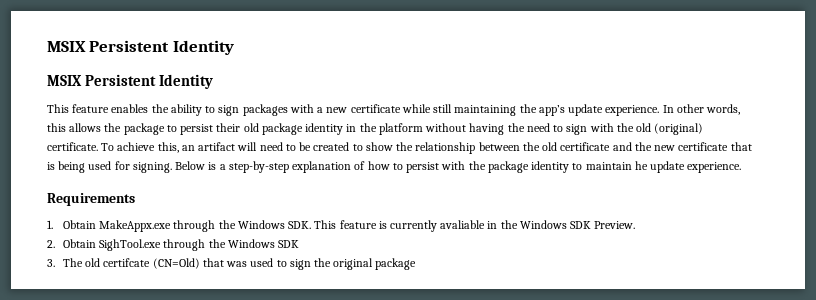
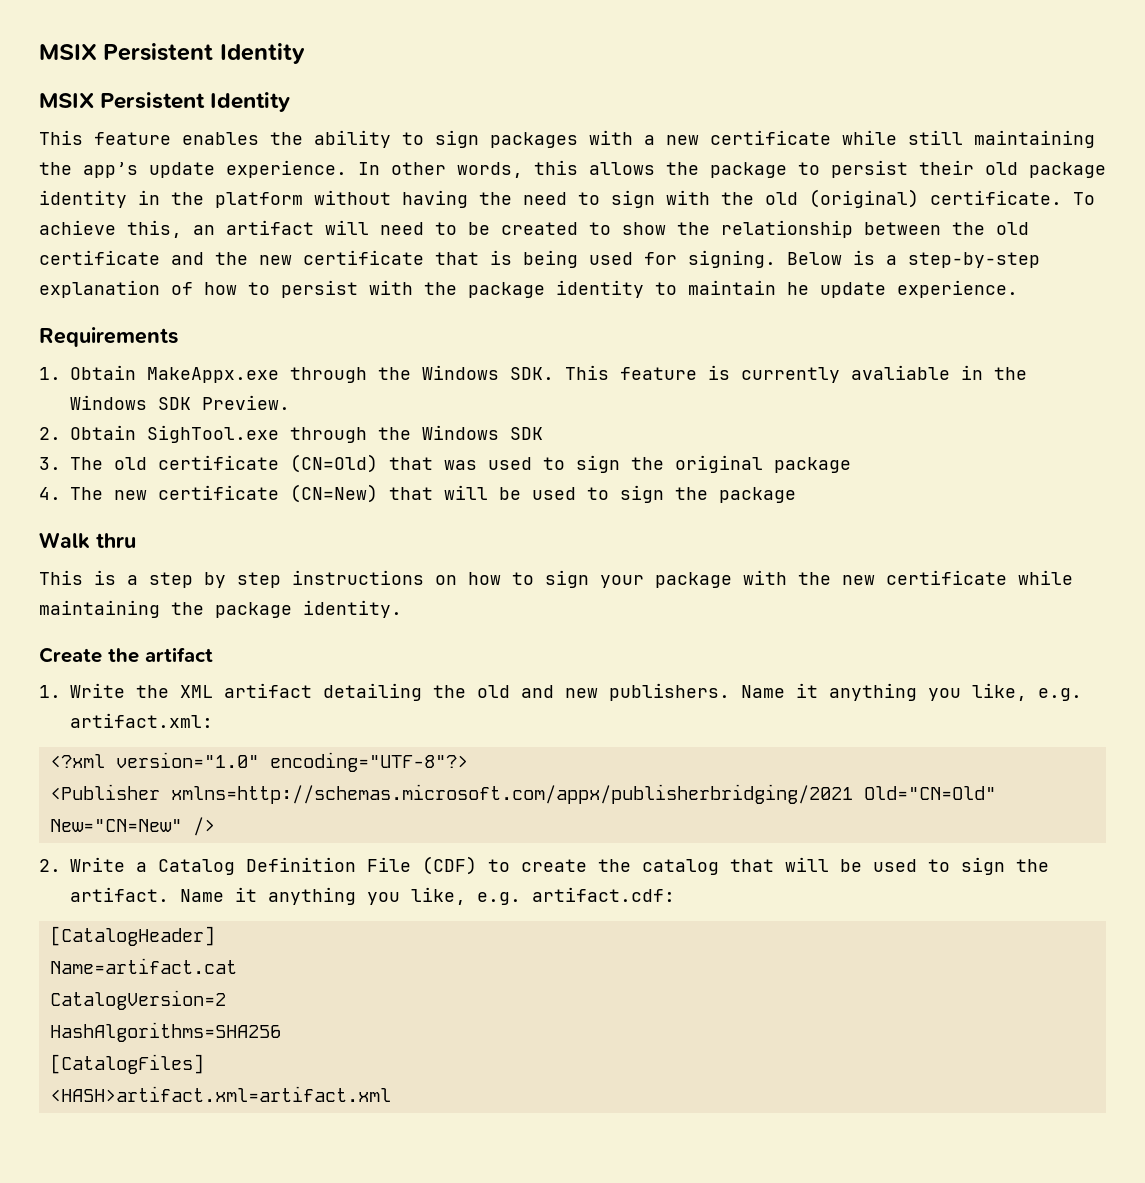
- 3. The old certifcate (CN=Old) that was used to sign the original package
+ 3. The old certificate (CN=Old) that was used to sign the original package
+ 4. The new certificate (CN=New) that will be used to sign the package
+ Walk thru
+ This is a step by step instructions on how to sign your package with the new certificate while maintaining the package identity.
+ Create the artifact
+ 1. Write the XML artifact detailing the old and new publishers. Name it anything you like, e.g. artifact.xml:
+ <?xml version="1.0" encoding="UTF-8"?>
+ <Publisher xmlns=http://schemas.microsoft.com/appx/publisherbridging/2021 Old="CN=Old" New="CN=New" />
+ 2. Write a Catalog Definition File (CDF) to create the catalog that will be used to sign the artifact. Name it anything you like, e.g. artifact.cdf:
+ [CatalogHeader]
+ Name=artifact.cat
+ CatalogVersion=2
+ HashAlgorithms=SHA256
+ [CatalogFiles]
+ <HASH>artifact.xml=artifact.xml

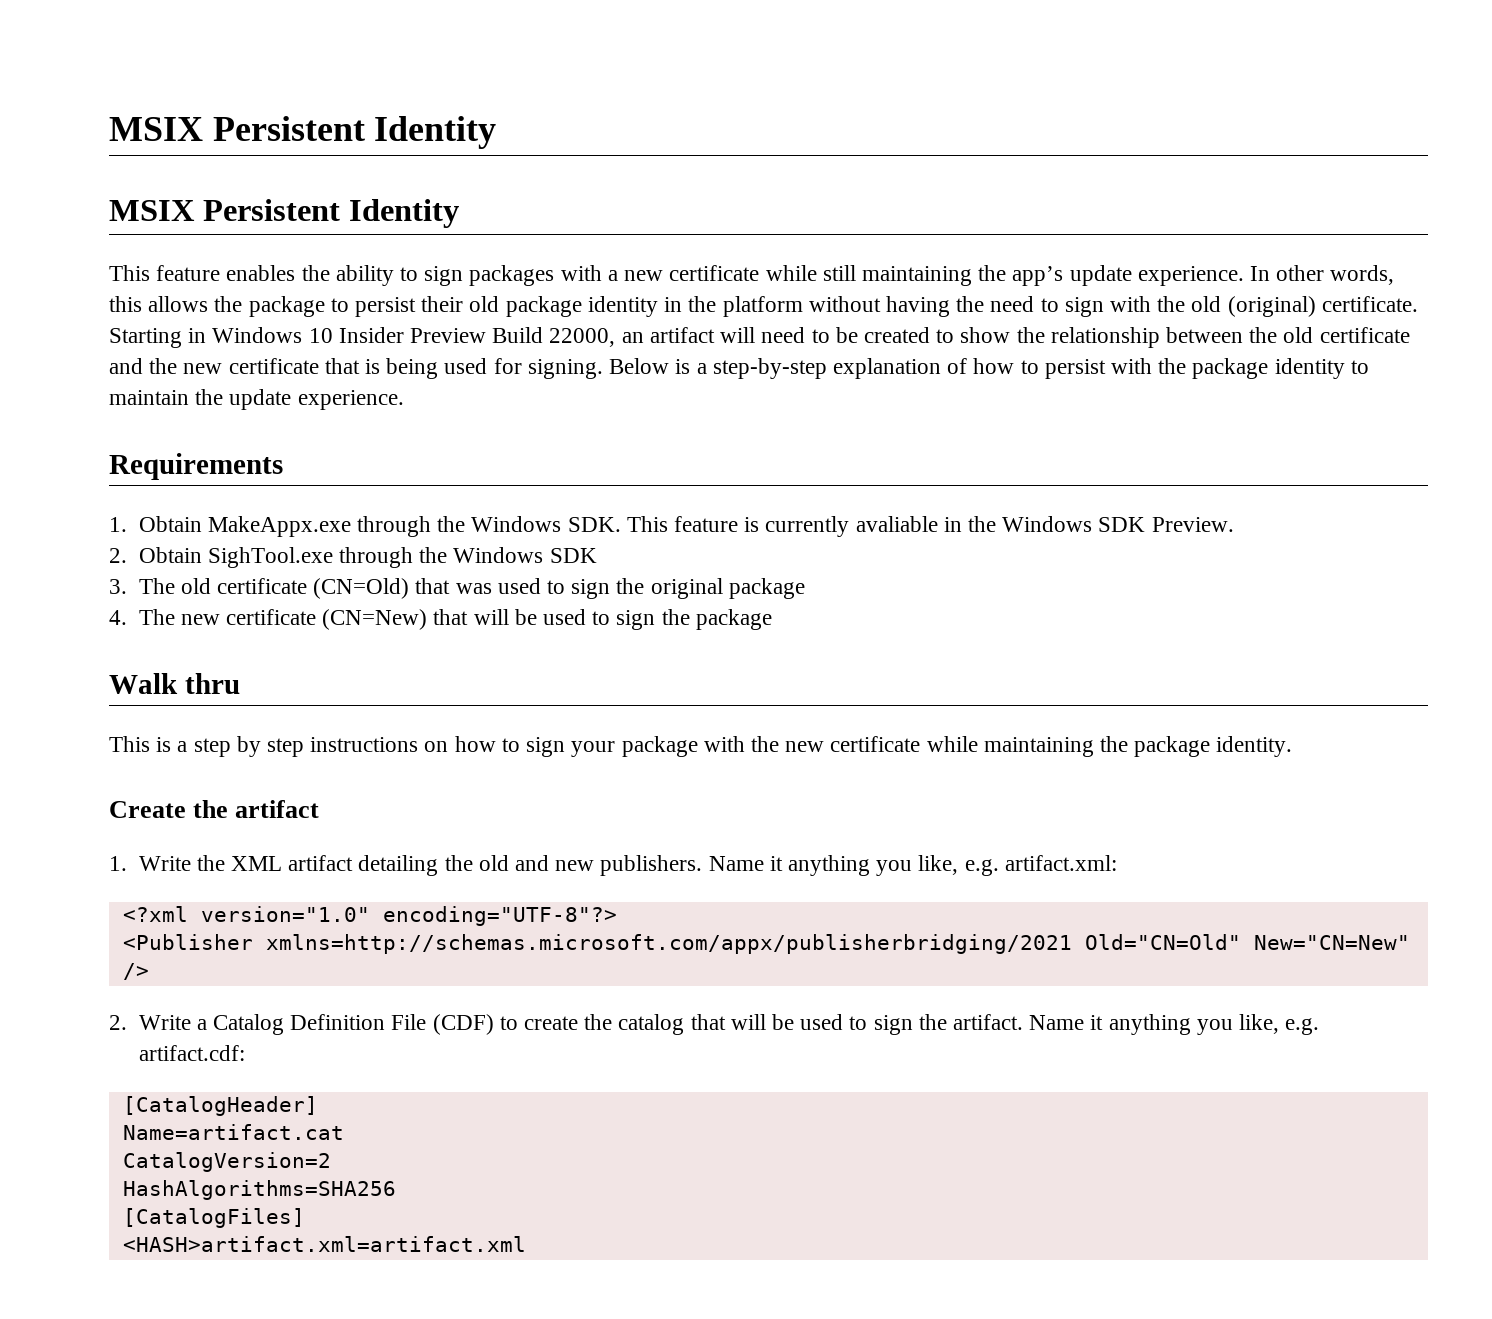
- To achieve this, an artifact will need to be created to show the relationship between the old certificate and the new certificate that is being used for signing.
+ Starting in Windows 10 Insider Preview Build 22000, an artifact will need to be created to show the relationship between the old certificate and the new certificate that is being used for signing.
- Below is a step-by-step explanation of how to persist with the package identity to maintain he update experience.
+ Below is a step-by-step explanation of how to persist with the package identity to maintain the update experience.

